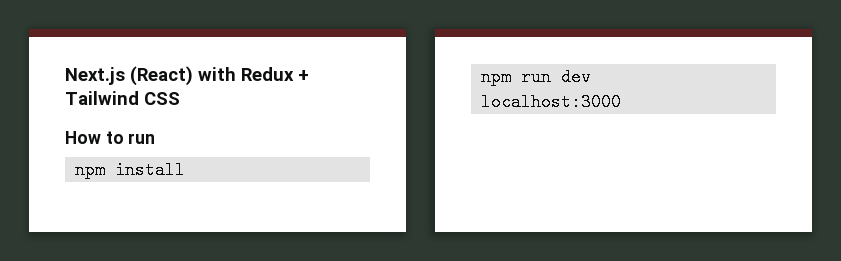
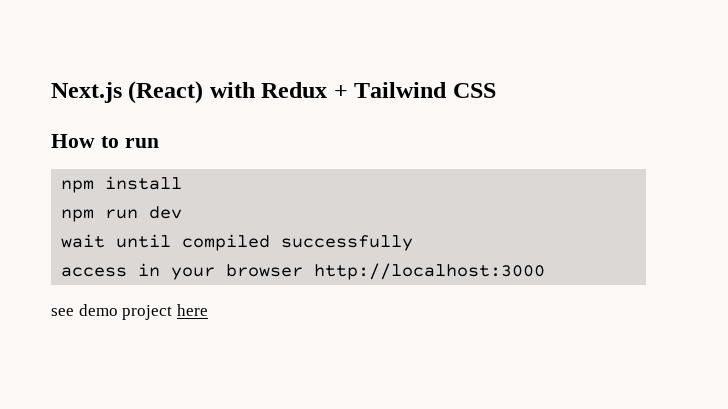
- localhost:3000
+ wait until compiled successfully
+ access in your browser http://localhost:3000
+ see demo project here

